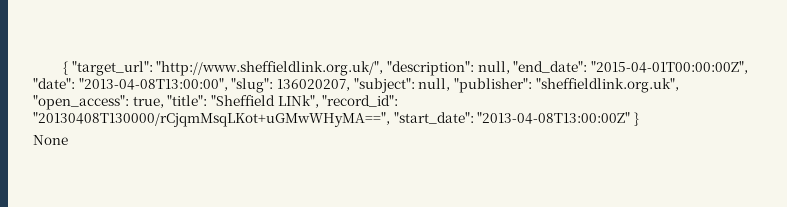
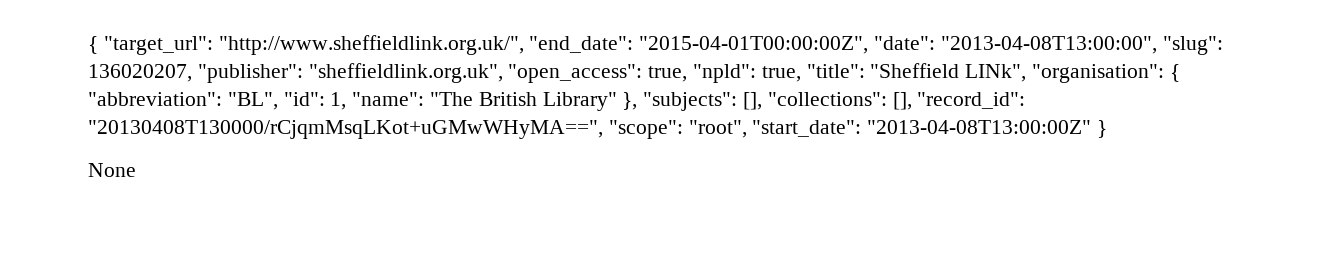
- { "target_url": "http://www.sheffieldlink.org.uk/", "description": null, "end_date": "2015-04-01T00:00:00Z", "date": "2013-04-08T13:00:00", "slug": 136020207, "subject": null, "publisher": "sheffieldlink.org.uk", "open_access": true, "title": "Sheffield LINk", "record_id": "20130408T130000/rCjqmMsqLKot+uGMwWHyMA==", "start_date": "2013-04-08T13:00:00Z" }
+ { "target_url": "http://www.sheffieldlink.org.uk/", "end_date": "2015-04-01T00:00:00Z", "date": "2013-04-08T13:00:00", "slug": 136020207, "publisher": "sheffieldlink.org.uk", "open_access": true, "npld": true, "title": "Sheffield LINk", "organisation": { "abbreviation": "BL", "id": 1, "name": "The British Library" }, "subjects": [], "collections": [], "record_id": "20130408T130000/rCjqmMsqLKot+uGMwWHyMA==", "scope": "root", "start_date": "2013-04-08T13:00:00Z" }

